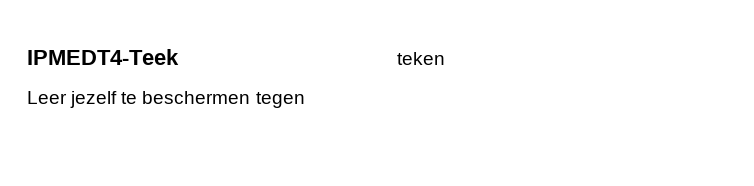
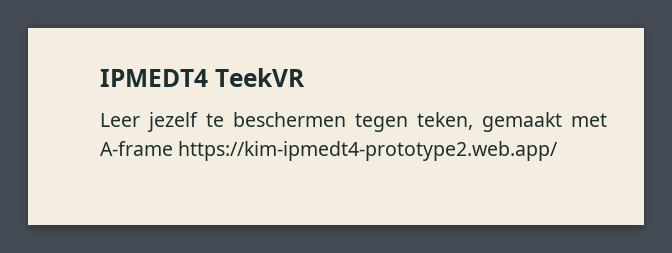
- IPMEDT4-Teek
+ IPMEDT4 TeekVR
- Leer jezelf te beschermen tegen teken
+ Leer jezelf te beschermen tegen teken, gemaakt met A-frame https://kim-ipmedt4-prototype2.web.app/

